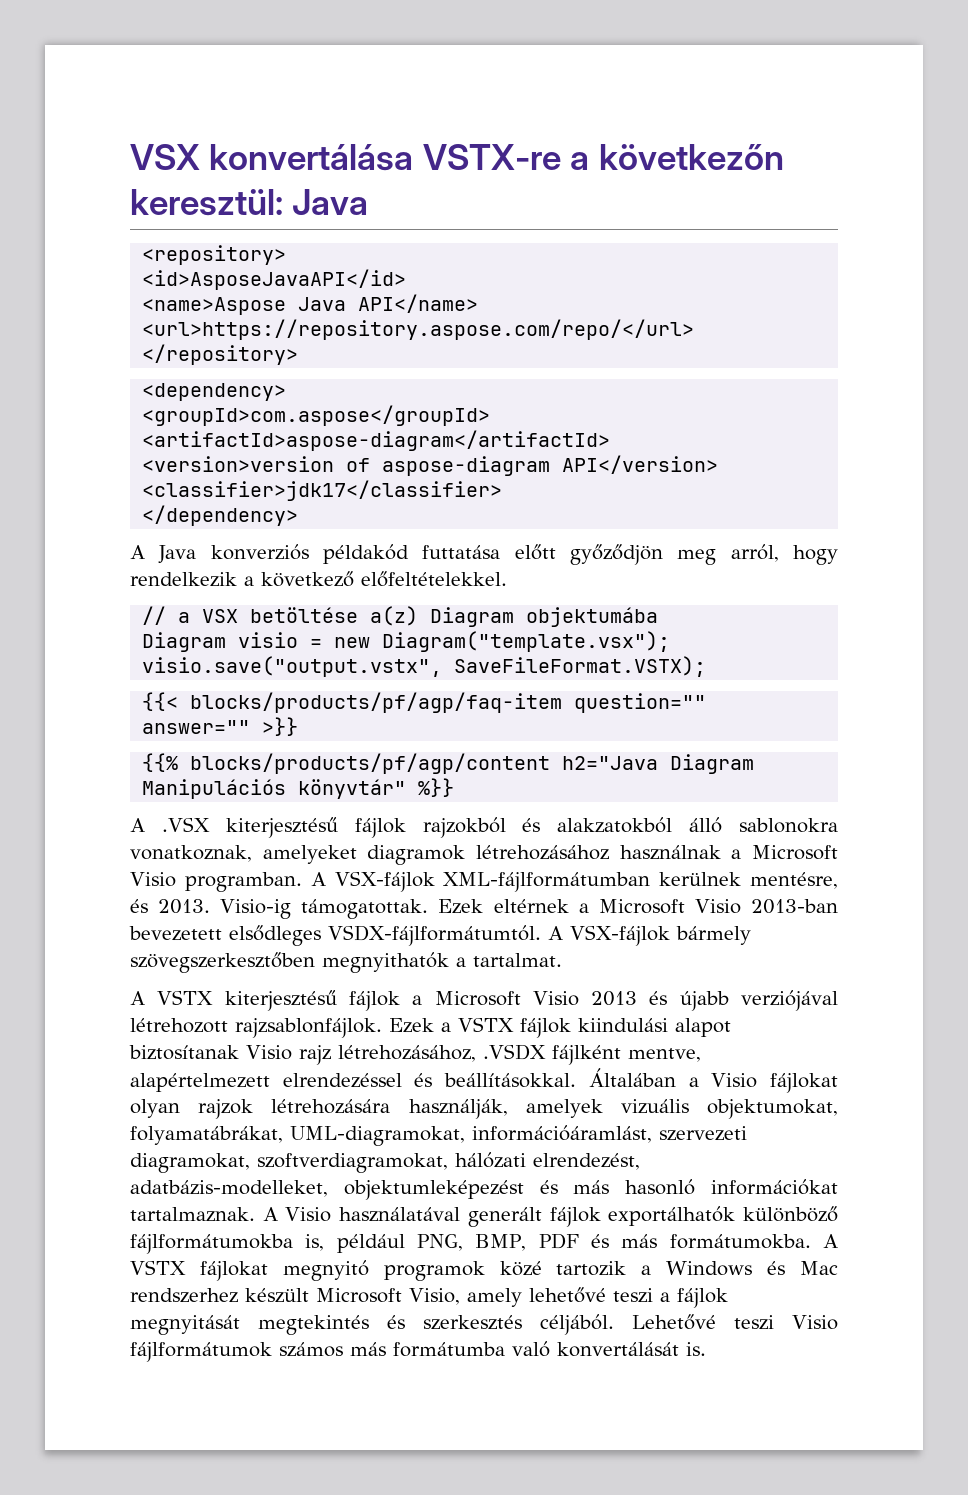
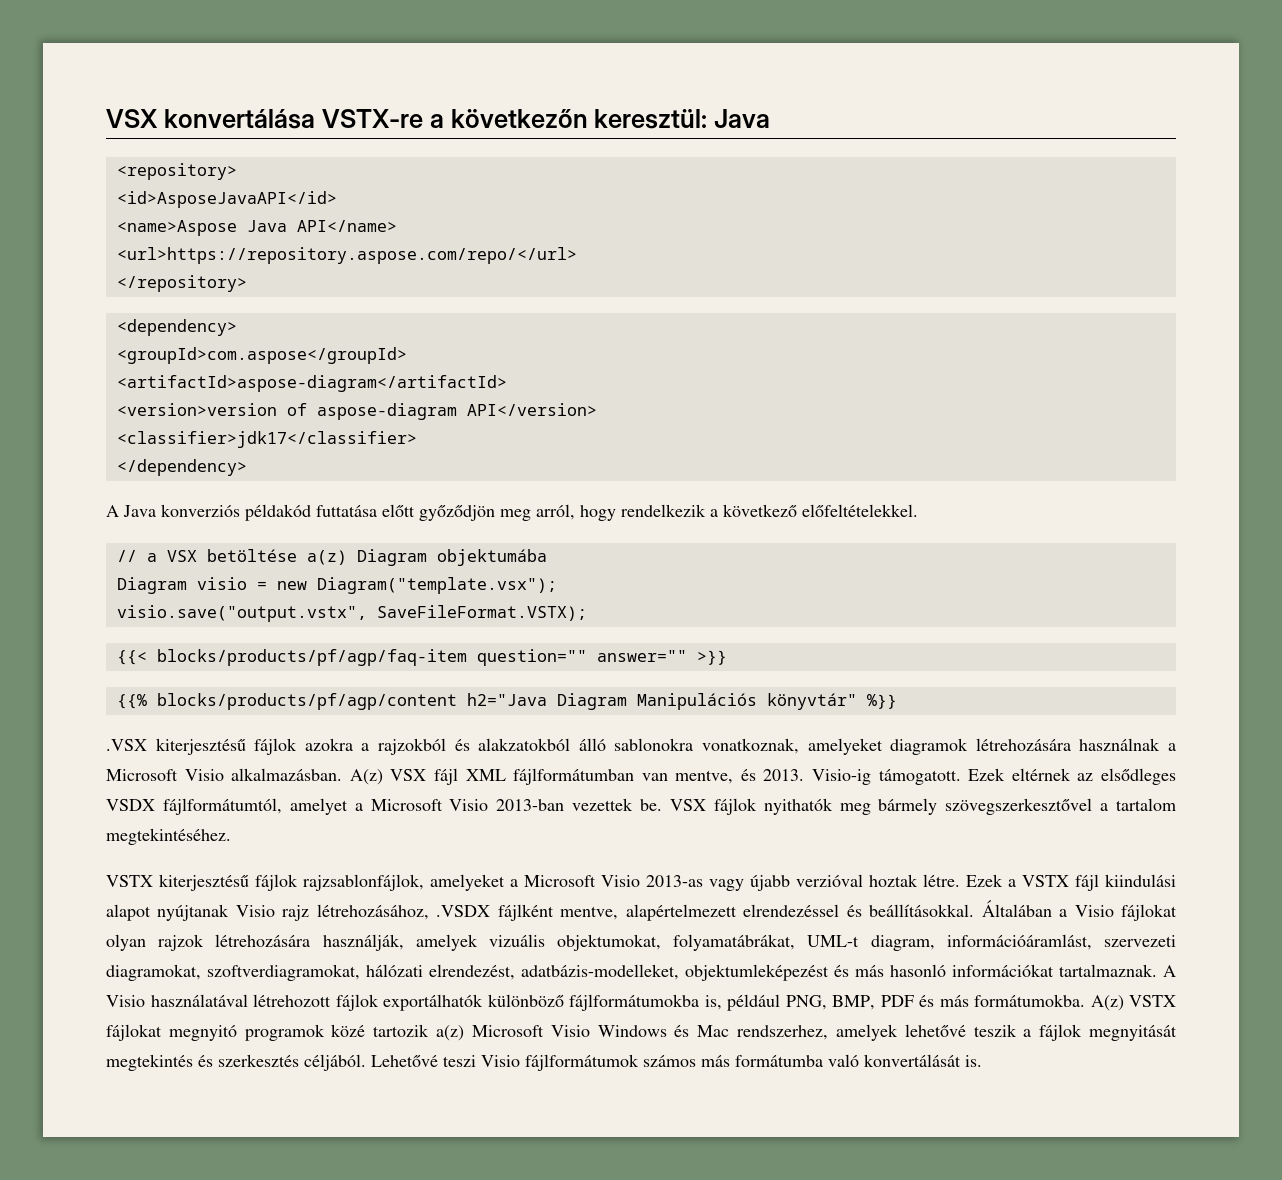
- A .VSX kiterjesztésű fájlok rajzokból és alakzatokból álló sablonokra vonatkoznak, amelyeket diagramok létrehozásához használnak a Microsoft Visio programban. A VSX-fájlok XML-fájlformátumban kerülnek mentésre, és 2013.
+ .VSX kiterjesztésű fájlok azokra a rajzokból és alakzatokból álló sablonokra vonatkoznak, amelyeket diagramok létrehozására használnak a Microsoft Visio alkalmazásban. A(z) VSX fájl XML fájlformátumban van mentve, és 2013.
- Visio-ig támogatottak.
+ Visio-ig támogatott.
- Ezek eltérnek a Microsoft Visio 2013-ban bevezetett elsődleges VSDX-fájlformátumtól. A VSX-fájlok bármely szövegszerkesztőben megnyithatók a tartalmat.
- A VSTX kiterjesztésű fájlok a Microsoft Visio 2013 és újabb verziójával létrehozott rajzsablonfájlok.
+ Ezek eltérnek az elsődleges VSDX fájlformátumtól, amelyet a Microsoft Visio 2013-ban vezettek be. VSX fájlok nyithatók meg bármely szövegszerkesztővel a tartalom megtekintéséhez.
+ VSTX kiterjesztésű fájlok rajzsablonfájlok, amelyeket a Microsoft Visio 2013-as vagy újabb verzióval hoztak létre.
- Ezek a VSTX fájlok kiindulási alapot biztosítanak Visio rajz létrehozásához, .VSDX fájlként mentve, alapértelmezett elrendezéssel és beállításokkal.
+ Ezek a VSTX fájl kiindulási alapot nyújtanak Visio rajz létrehozásához, .VSDX fájlként mentve, alapértelmezett elrendezéssel és beállításokkal.
- Általában a Visio fájlokat olyan rajzok létrehozására használják, amelyek vizuális objektumokat, folyamatábrákat, UML-diagramokat, információáramlást, szervezeti diagramokat, szoftverdiagramokat, hálózati elrendezést, adatbázis-modelleket, objektumleképezést és más hasonló információkat tartalmaznak.
+ Általában a Visio fájlokat olyan rajzok létrehozására használják, amelyek vizuális objektumokat, folyamatábrákat, UML-t diagram, információáramlást, szervezeti diagramokat, szoftverdiagramokat, hálózati elrendezést, adatbázis-modelleket, objektumleképezést és más hasonló információkat tartalmaznak.
- A Visio használatával generált fájlok exportálhatók különböző fájlformátumokba is, például PNG, BMP, PDF és más formátumokba.
+ A Visio használatával létrehozott fájlok exportálhatók különböző fájlformátumokba is, például PNG, BMP, PDF és más formátumokba.
- A VSTX fájlokat megnyitó programok közé tartozik a Windows és Mac rendszerhez készült Microsoft Visio, amely lehetővé teszi a fájlok megnyitását megtekintés és szerkesztés céljából.
+ A(z) VSTX fájlokat megnyitó programok közé tartozik a(z) Microsoft Visio Windows és Mac rendszerhez, amelyek lehetővé teszik a fájlok megnyitását megtekintés és szerkesztés céljából.

